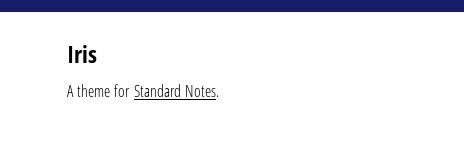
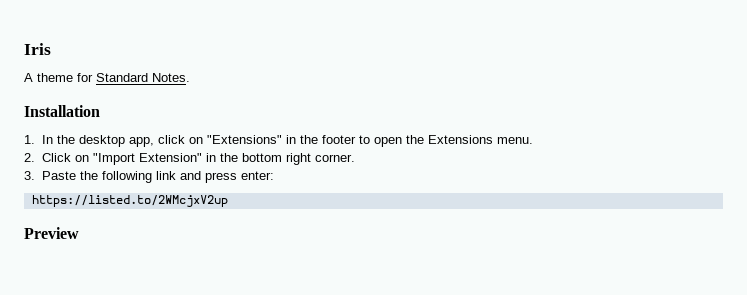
+ Installation
+ 1. In the desktop app, click on "Extensions" in the footer to open the Extensions menu.
+ 2. Click on "Import Extension" in the bottom right corner.
+ 3. Paste the following link and press enter:
+ https://listed.to/2WMcjxV2up
+ Preview

